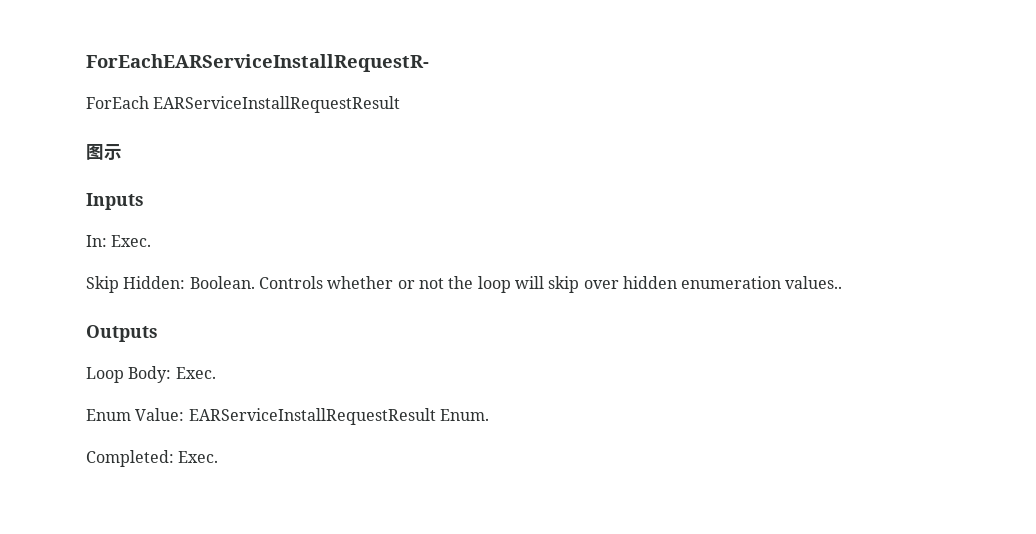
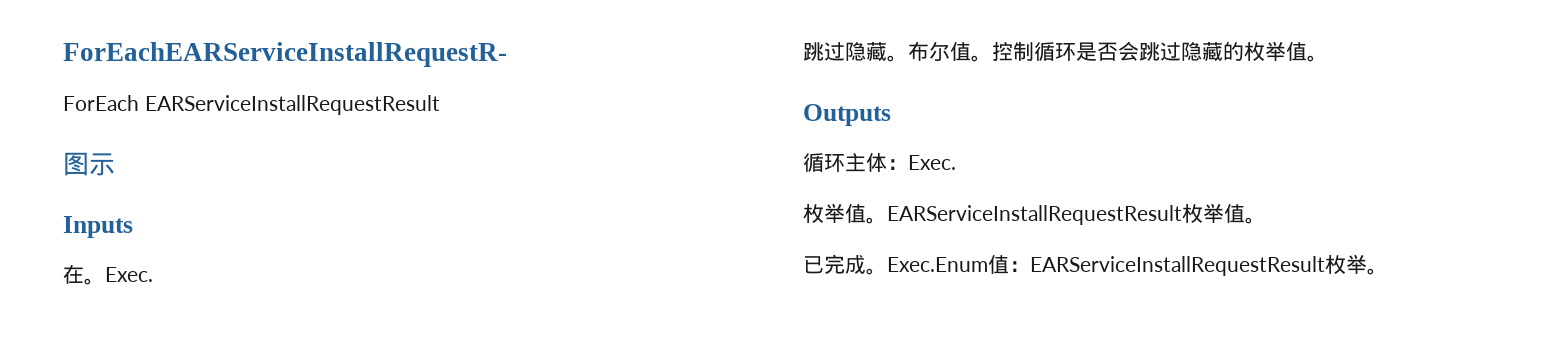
- In: Exec.
- Skip Hidden: Boolean. Controls whether or not the loop will skip over hidden enumeration values..
+ 在。Exec.
+ 跳过隐藏。布尔值。控制循环是否会跳过隐藏的枚举值。
- Loop Body: Exec.
- Enum Value: EARServiceInstallRequestResult Enum.
- Completed: Exec.
+ 循环主体：Exec.
+ 枚举值。EARServiceInstallRequestResult枚举值。
+ 已完成。Exec.Enum值：EARServiceInstallRequestResult枚举。

